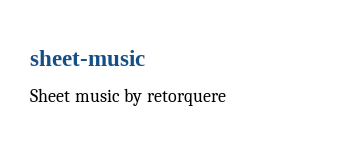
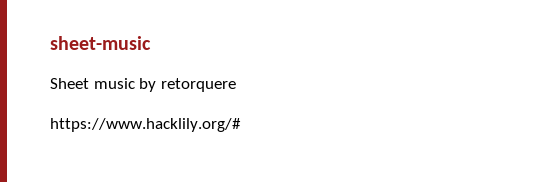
+ https://www.hacklily.org/#

